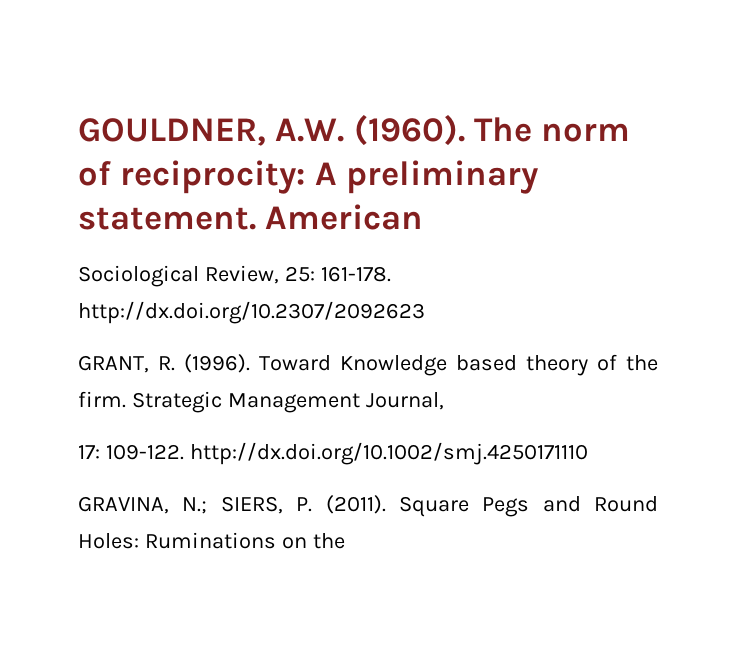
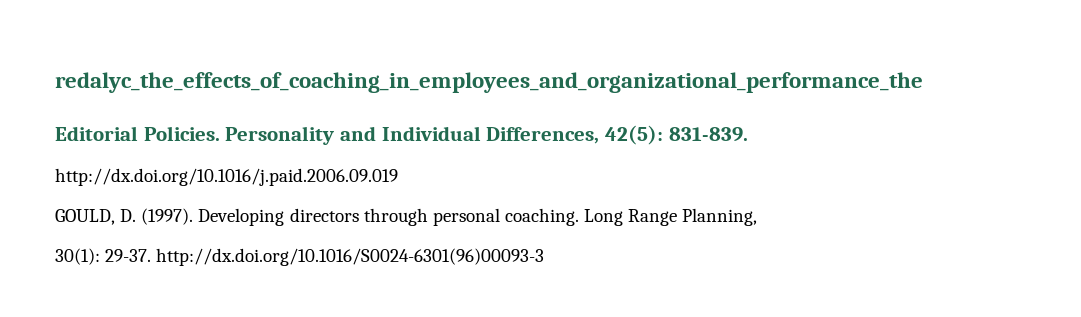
- GOULDNER, A.W. (1960). The norm of reciprocity: A preliminary statement. American
- Sociological Review, 25: 161-178. http://dx.doi.org/10.2307/2092623
- GRANT, R. (1996). Toward Knowledge based theory of the firm. Strategic Management Journal,
- 17: 109-122. http://dx.doi.org/10.1002/smj.4250171110
- GRAVINA, N.; SIERS, P. (2011). Square Pegs and Round Holes: Ruminations on the
+ redalyc_the_effects_of_coaching_in_employees_and_organizational_performance_the
+ Editorial Policies. Personality and Individual Differences, 42(5): 831-839.
+ http://dx.doi.org/10.1016/j.paid.2006.09.019
+ GOULD, D. (1997). Developing directors through personal coaching. Long Range Planning,
+ 30(1): 29-37. http://dx.doi.org/10.1016/S0024-6301(96)00093-3

